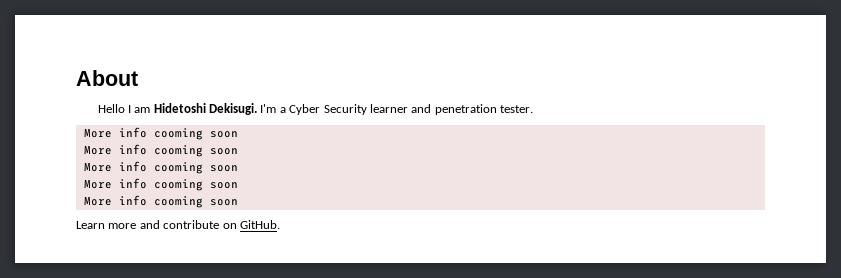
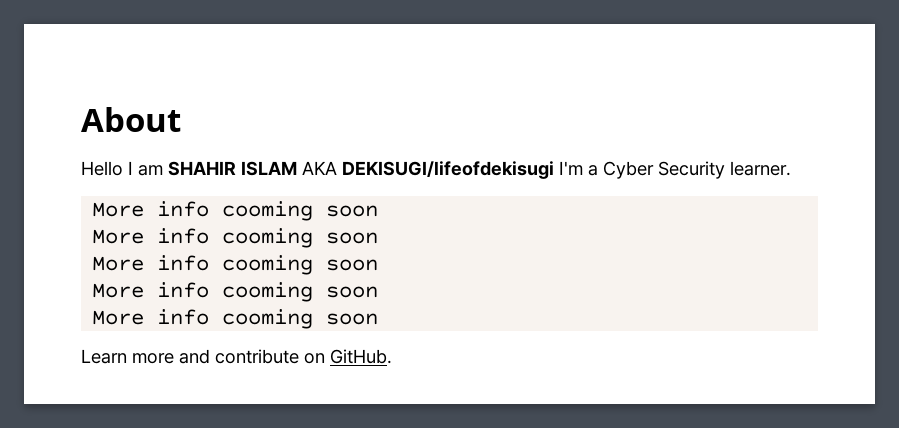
- Hello I am Hidetoshi Dekisugi. I'm a Cyber Security learner and penetration tester.
+ Hello I am SHAHIR ISLAM AKA DEKISUGI/lifeofdekisugi I'm a Cyber Security learner.

